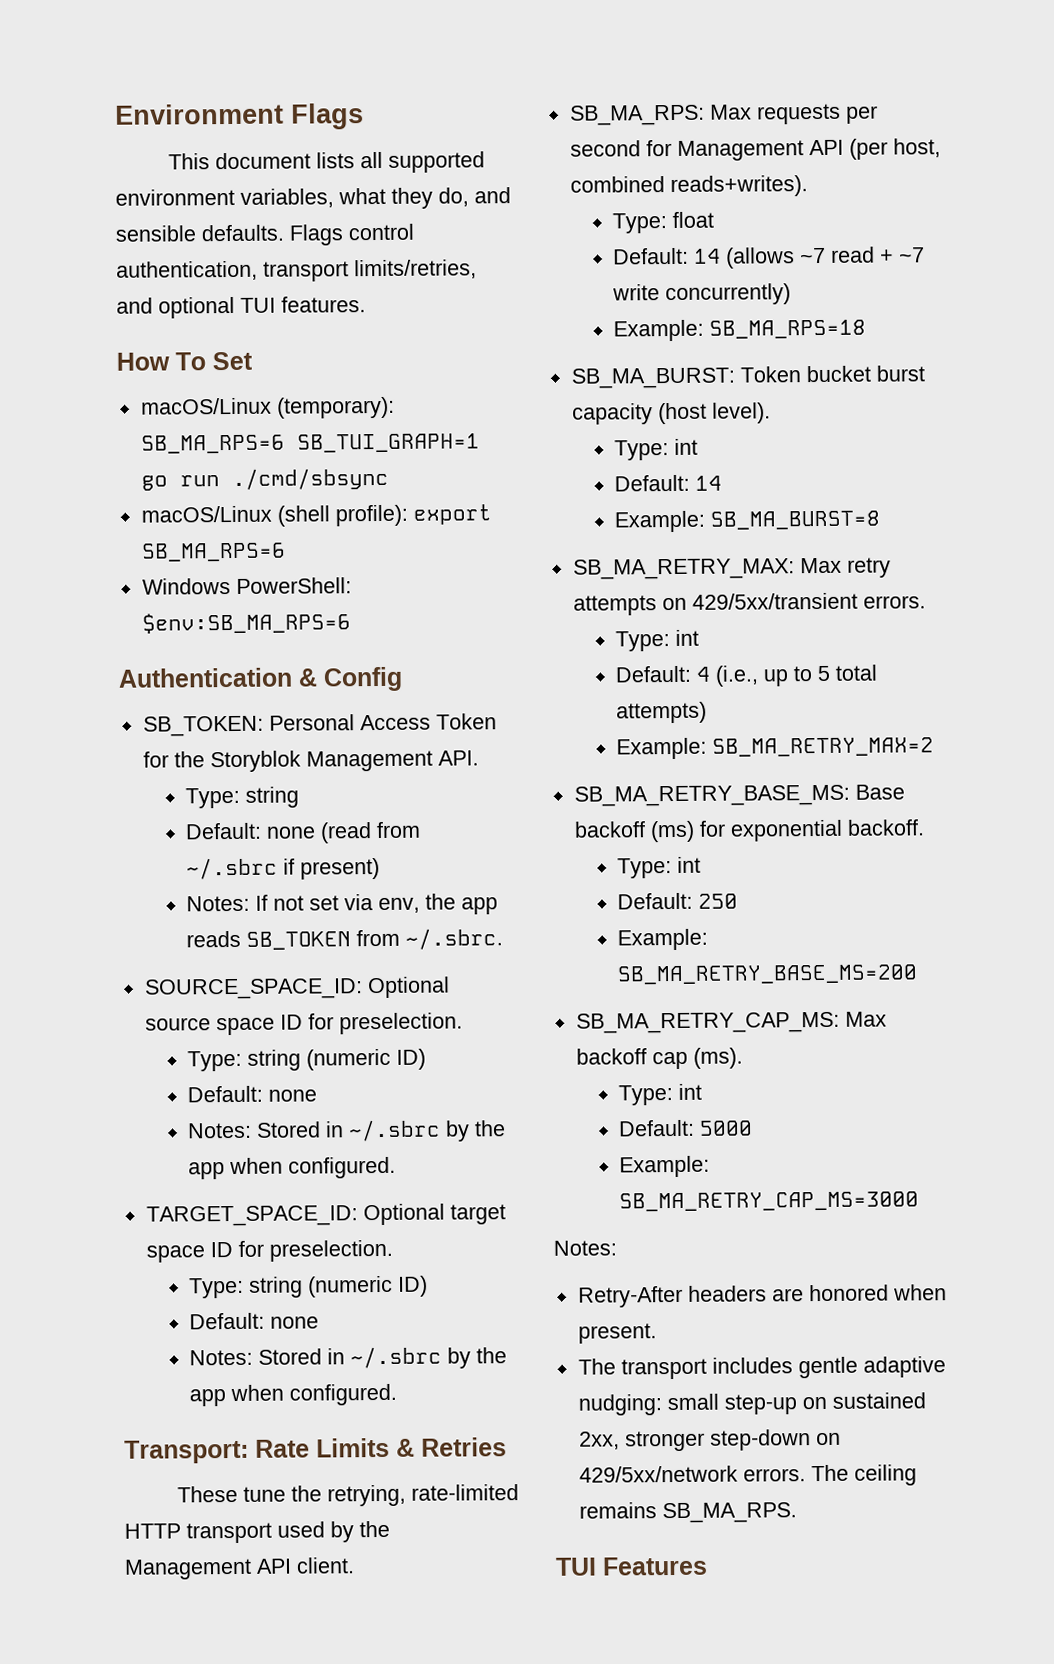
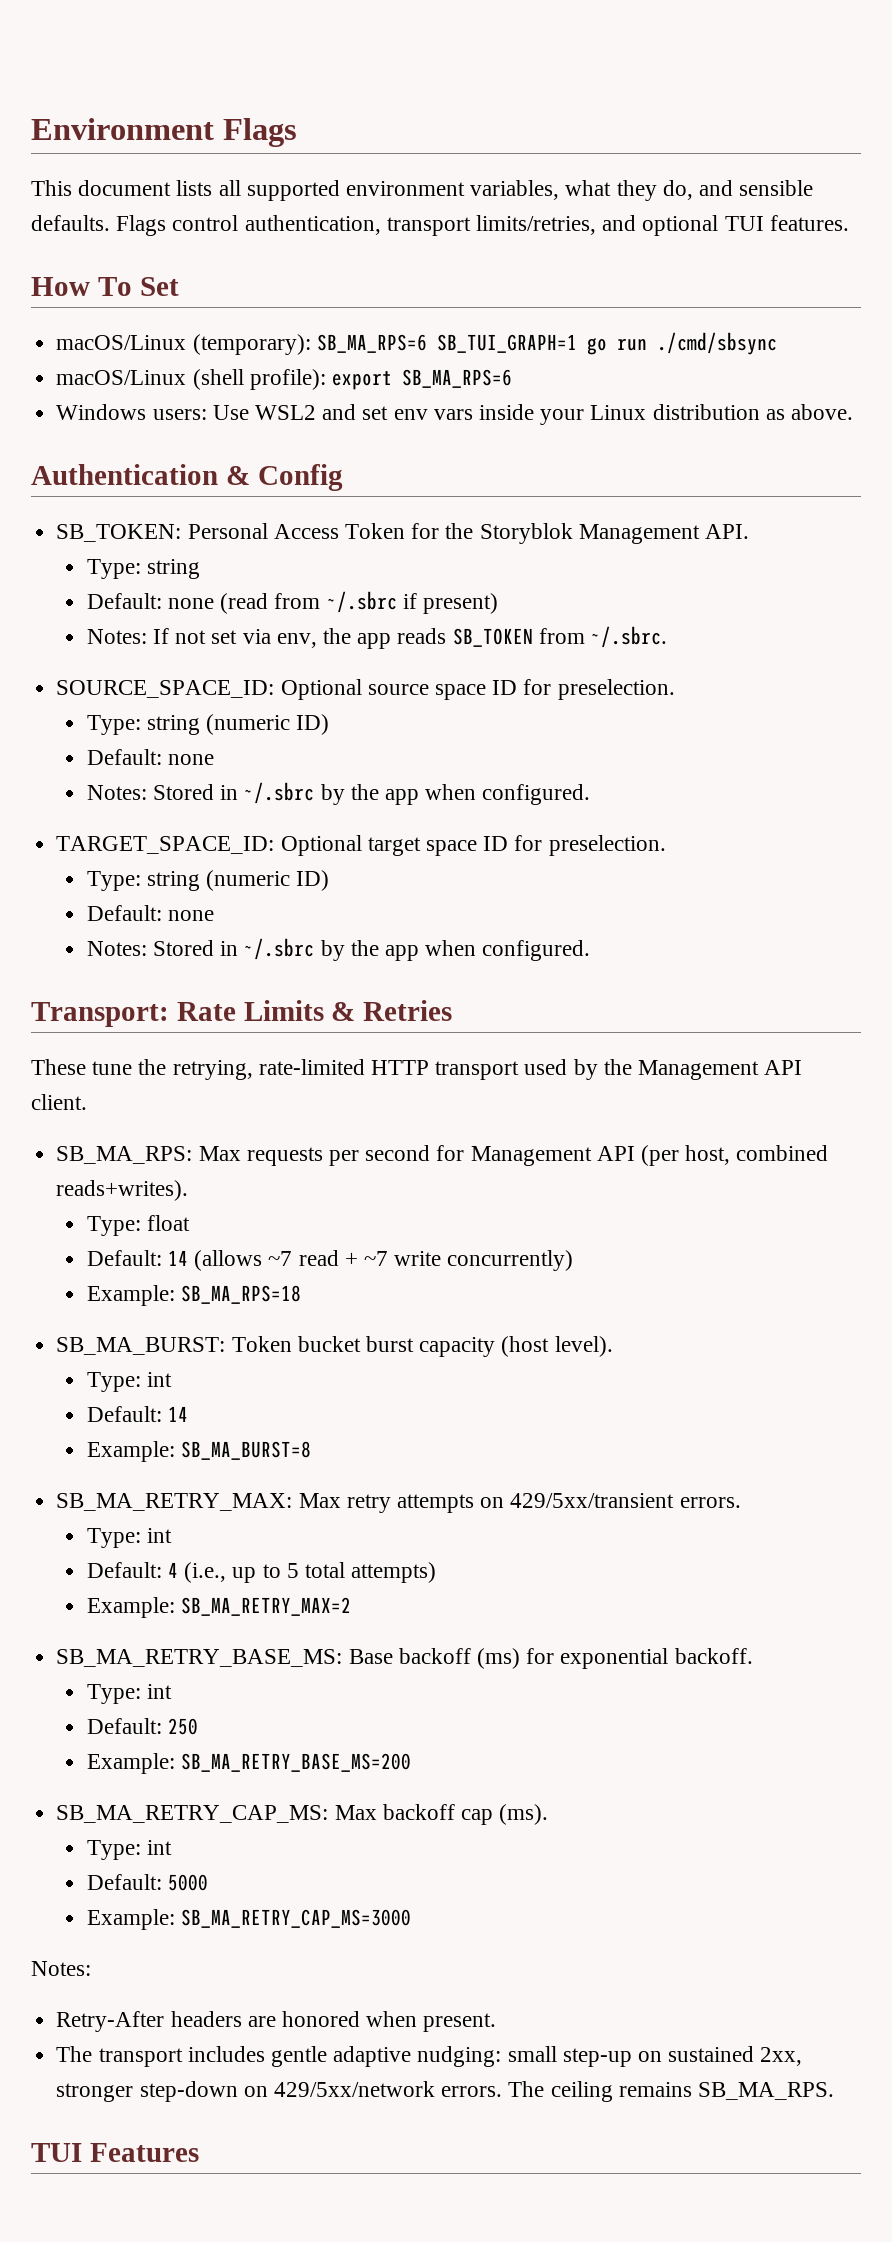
- Windows PowerShell: $env:SB_MA_RPS=6
+ Windows users: Use WSL2 and set env vars inside your Linux distribution as above.

